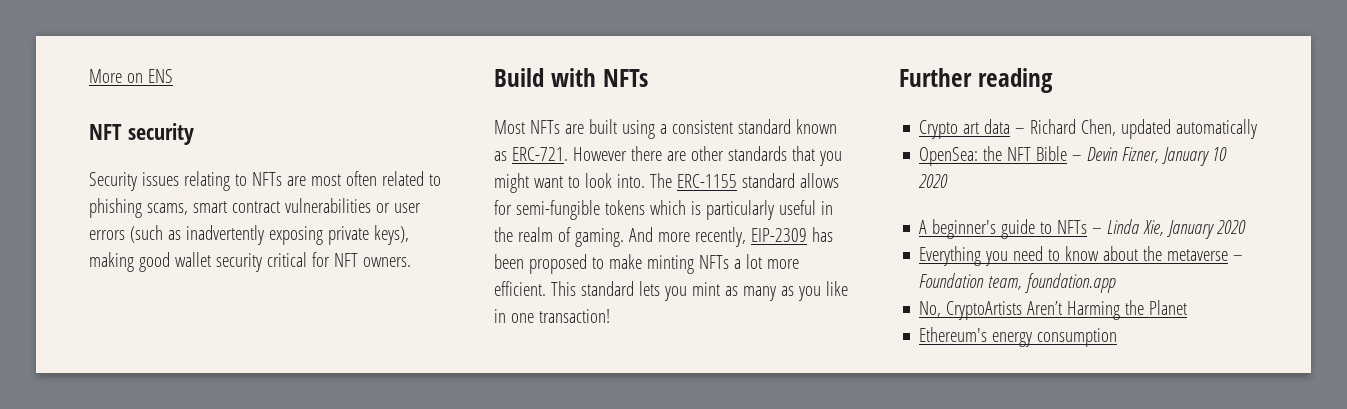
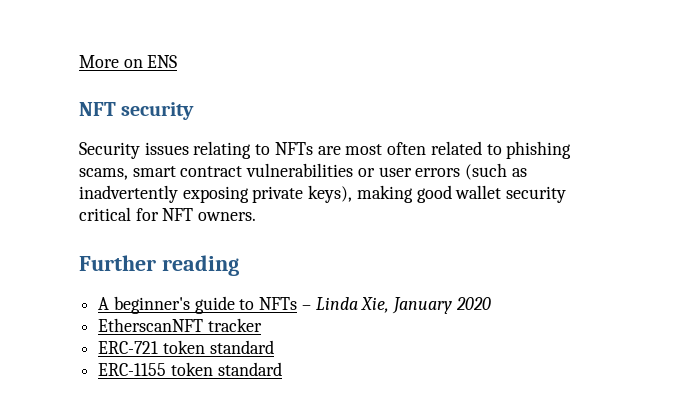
- Build with NFTs
- Most NFTs are built using a consistent standard known as ERC-721. However there are other standards that you might want to look into. The ERC-1155 standard allows for semi-fungible tokens which is particularly useful in the realm of gaming. And more recently, EIP-2309 has been proposed to make minting NFTs a lot more efficient. This standard lets you mint as many as you like in one transaction!
  Further reading
- Crypto art data – Richard Chen, updated automatically
- OpenSea: the NFT Bible – Devin Fizner, January 10 2020
- Everything you need to know about the metaverse – Foundation team, foundation.app
- No, CryptoArtists Aren’t Harming the Planet
- Ethereum's energy consumption
+ EtherscanNFT tracker
+ ERC-721 token standard
+ ERC-1155 token standard

